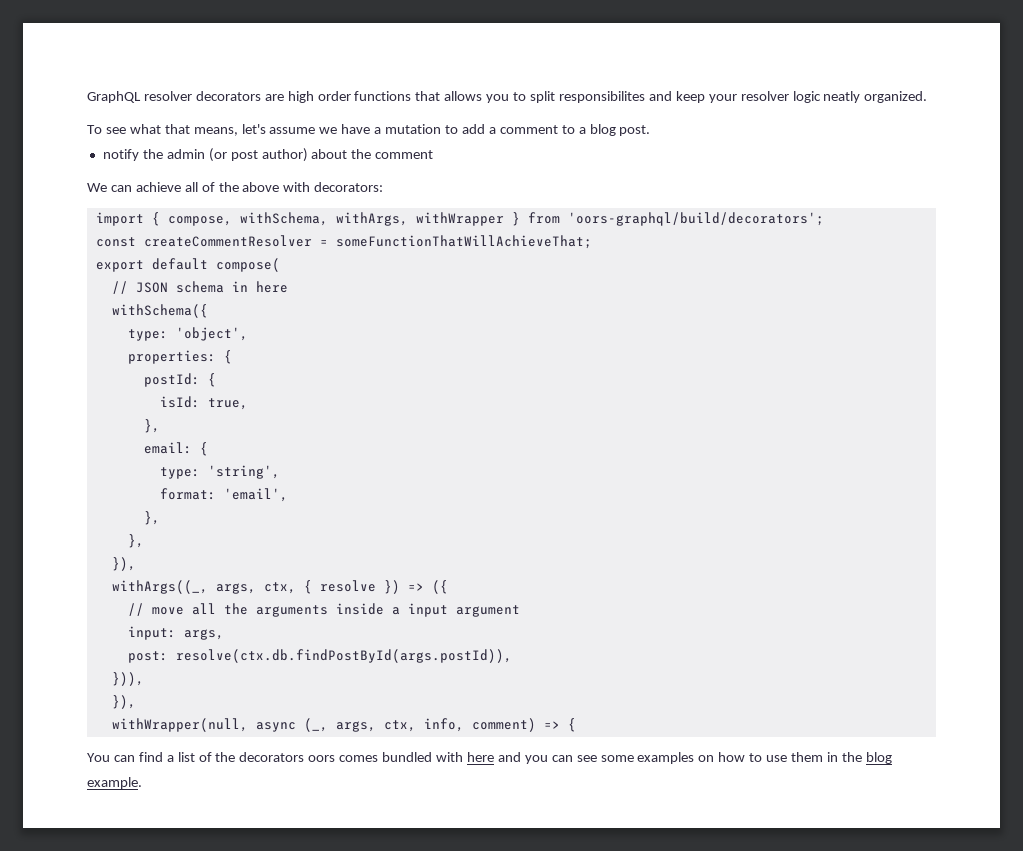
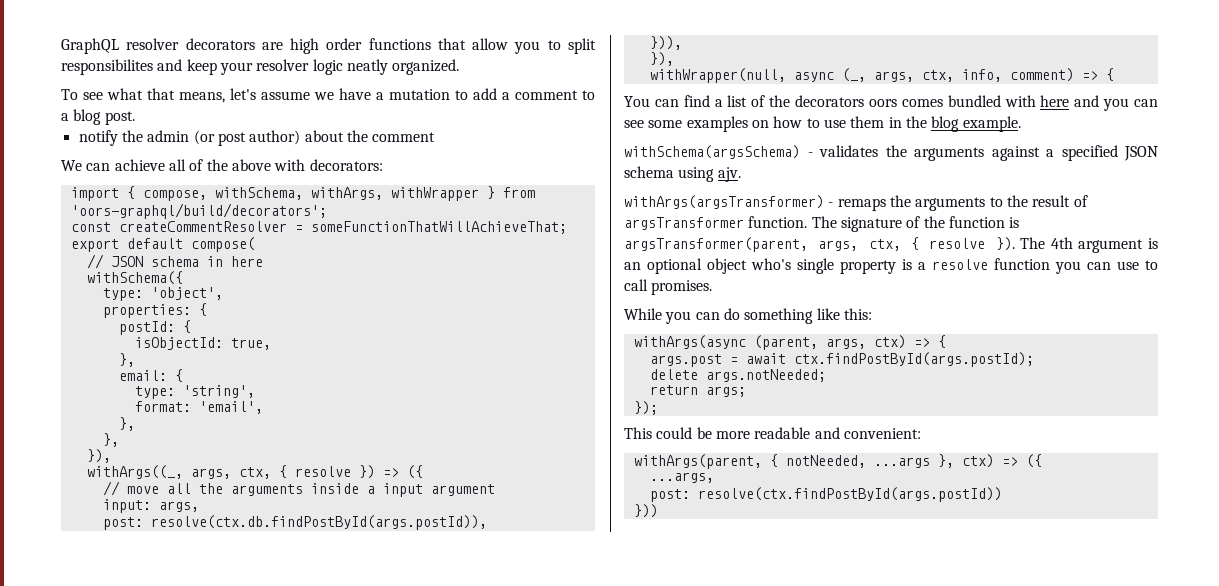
- GraphQL resolver decorators are high order functions that allows you to split responsibilites and keep your resolver logic neatly organized.
+ GraphQL resolver decorators are high order functions that allow you to split responsibilites and keep your resolver logic neatly organized.
- isId: true,
+ isObjectId: true,
+ withSchema(argsSchema) - validates the arguments against a specified JSON schema using ajv.
+ withArgs(argsTransformer) - remaps the arguments to the result of argsTransformer function. The signature of the function is argsTransformer(parent, args, ctx, { resolve }). The 4th argument is an optional object who's single property is a resolve function you can use to call promises.
+ While you can do something like this:
+ withArgs(async (parent, args, ctx) => {
+ args.post = await ctx.findPostById(args.postId);
+ delete args.notNeeded;
+ return args;
+ });
+ This could be more readable and convenient:
+ withArgs(parent, { notNeeded, ...args }, ctx) => ({
+ ...args,
+ post: resolve(ctx.findPostById(args.postId))
+ }))

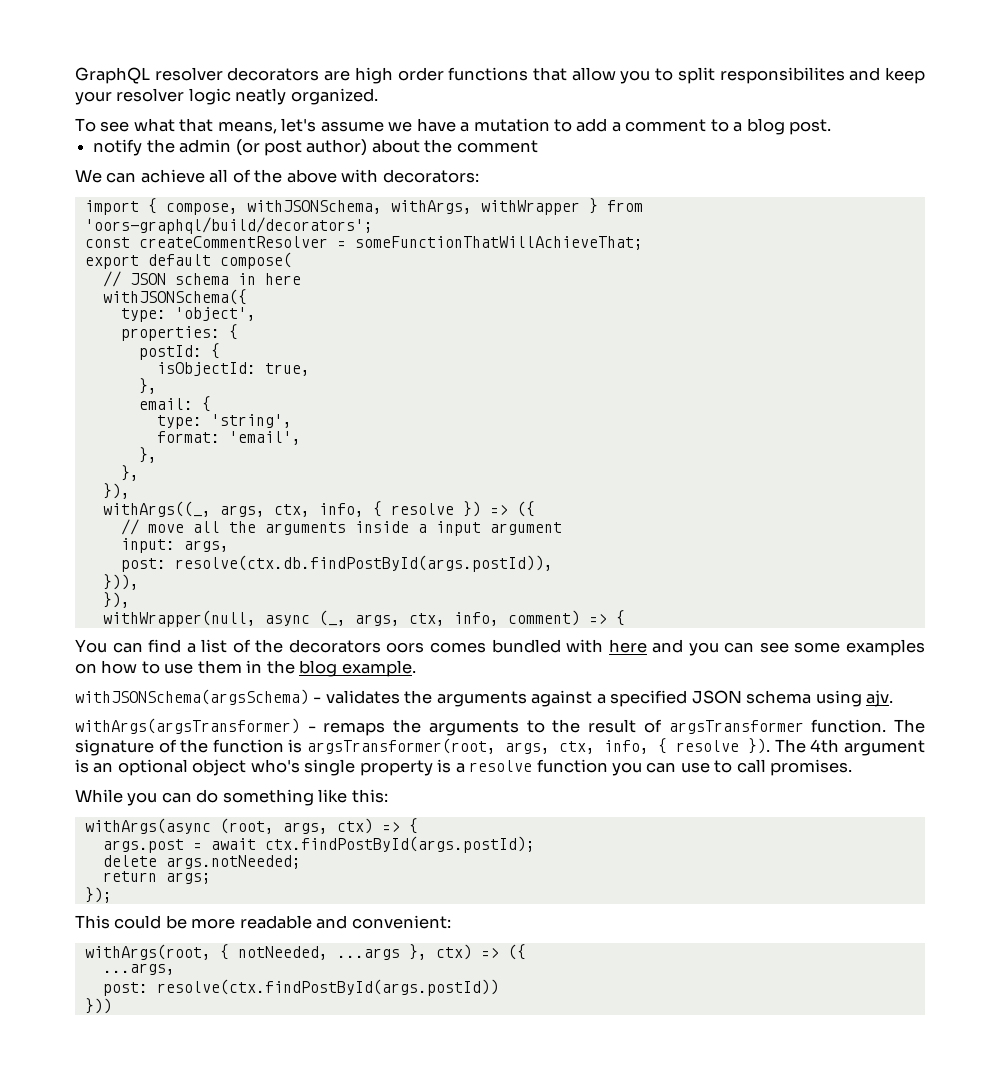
- import { compose, withSchema, withArgs, withWrapper } from 'oors-graphql/build/decorators';
+ import { compose, withJSONSchema, withArgs, withWrapper } from 'oors-graphql/build/decorators';
- withSchema({
+ withJSONSchema({
- withArgs((_, args, ctx, { resolve }) => ({
+ withArgs((_, args, ctx, info, { resolve }) => ({
- withSchema(argsSchema) - validates the arguments against a specified JSON schema using ajv.
+ withJSONSchema(argsSchema) - validates the arguments against a specified JSON schema using ajv.
- The signature of the function is argsTransformer(parent, args, ctx, { resolve }).
+ The signature of the function is argsTransformer(root, args, ctx, info, { resolve }).
- withArgs(async (parent, args, ctx) => {
+ withArgs(async (root, args, ctx) => {
- withArgs(parent, { notNeeded, ...args }, ctx) => ({
+ withArgs(root, { notNeeded, ...args }, ctx) => ({

